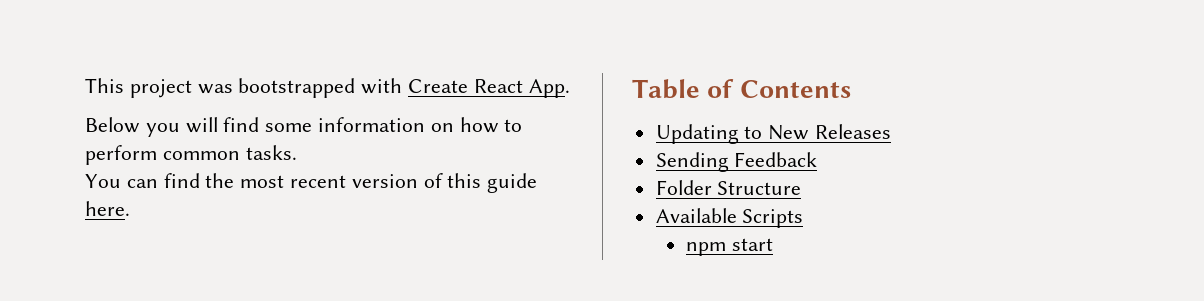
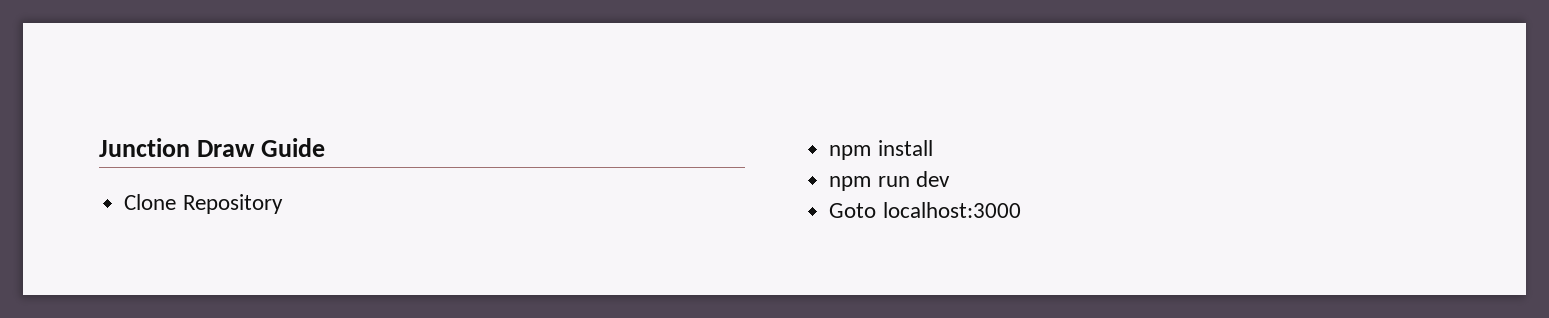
- This project was bootstrapped with Create React App.
- Below you will find some information on how to perform common tasks.
- You can find the most recent version of this guide here.
- Table of Contents
- Updating to New Releases
- Sending Feedback
- Folder Structure
- Available Scripts
- npm start
+ Junction Draw Guide
+ Clone Repository
+ npm install
+ npm run dev
+ Goto localhost:3000

